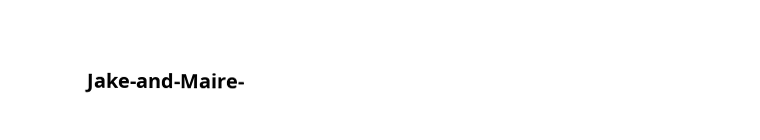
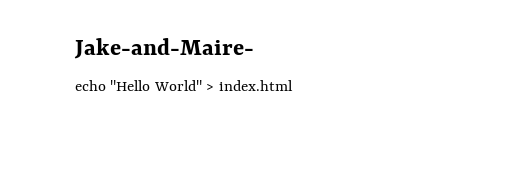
+ echo "Hello World" > index.html

